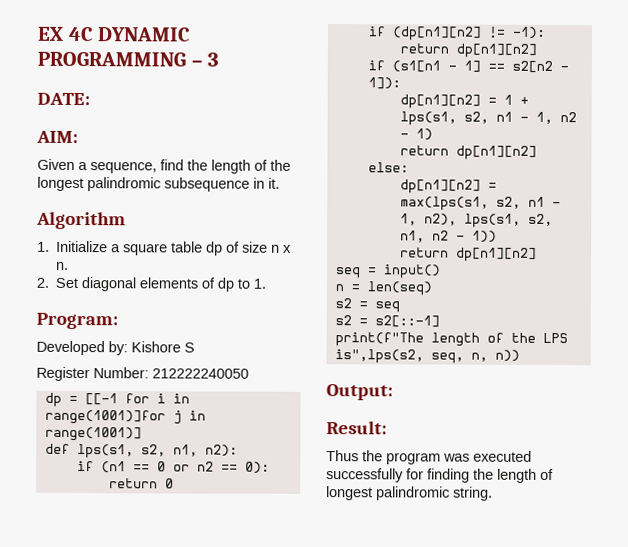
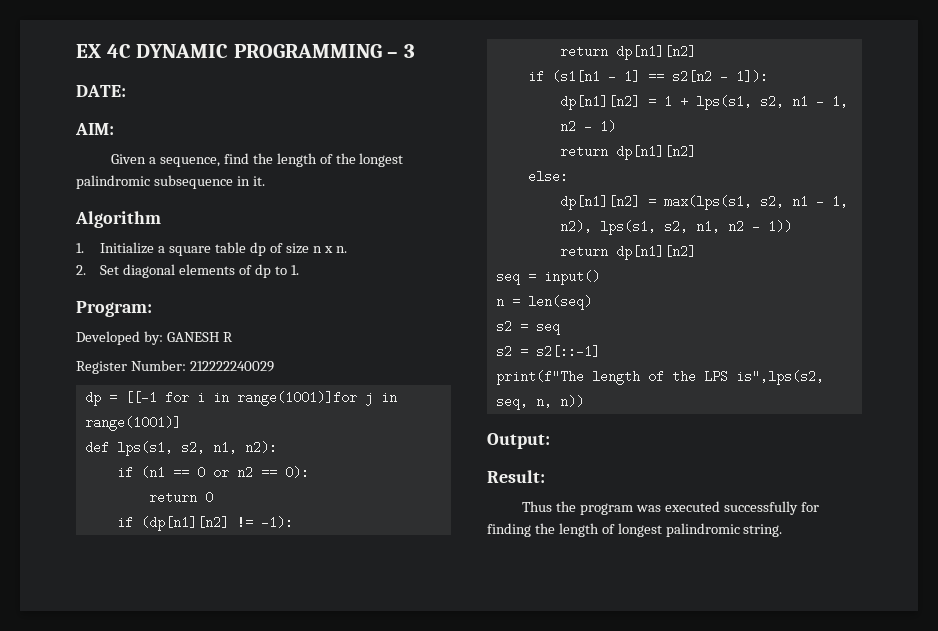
- Developed by: Kishore S
+ Developed by: GANESH R
- Register Number: 212222240050
+ Register Number: 212222240029

